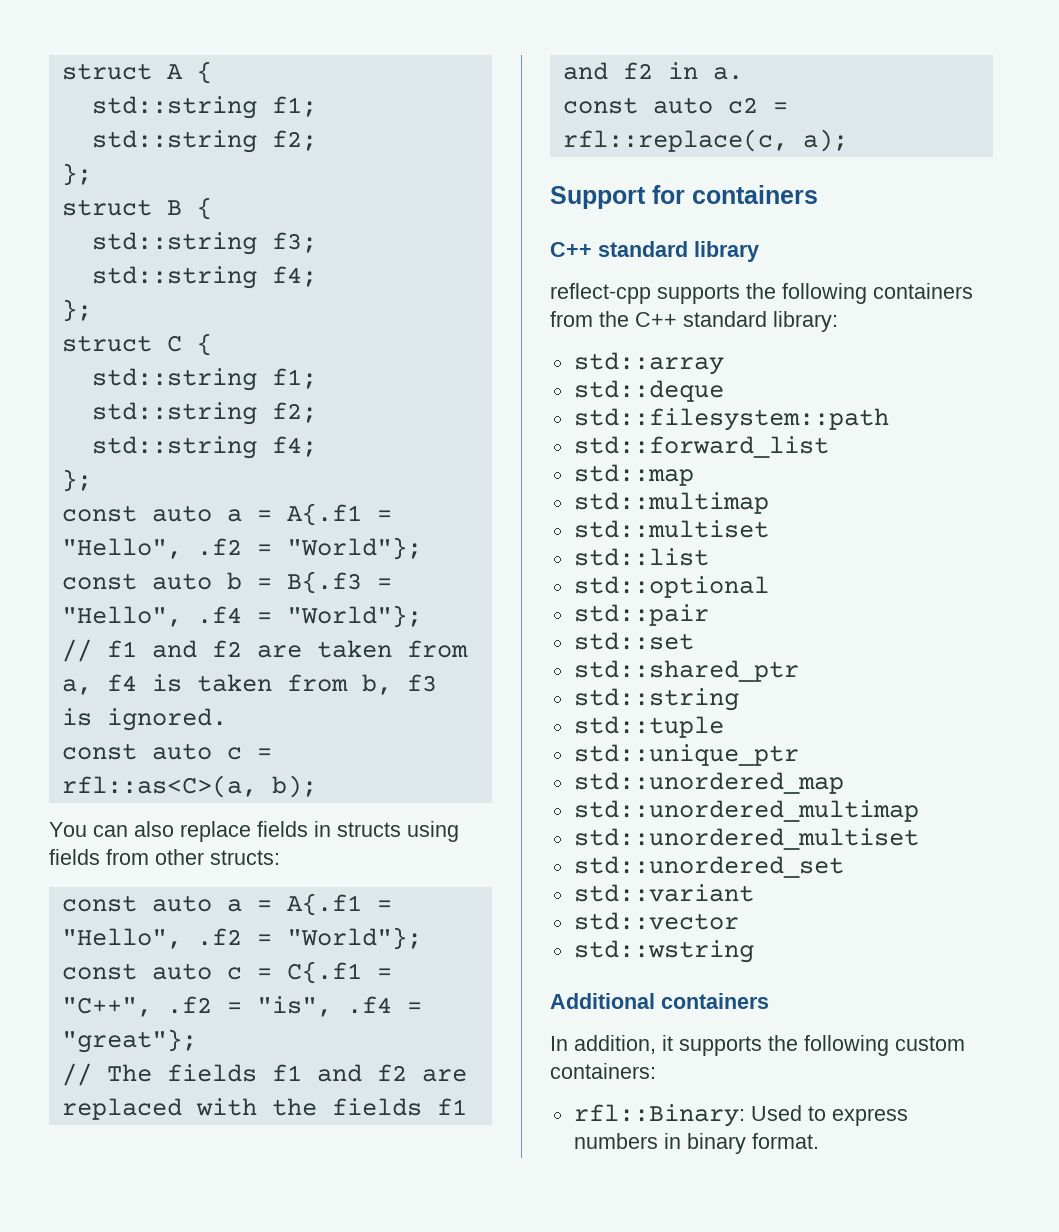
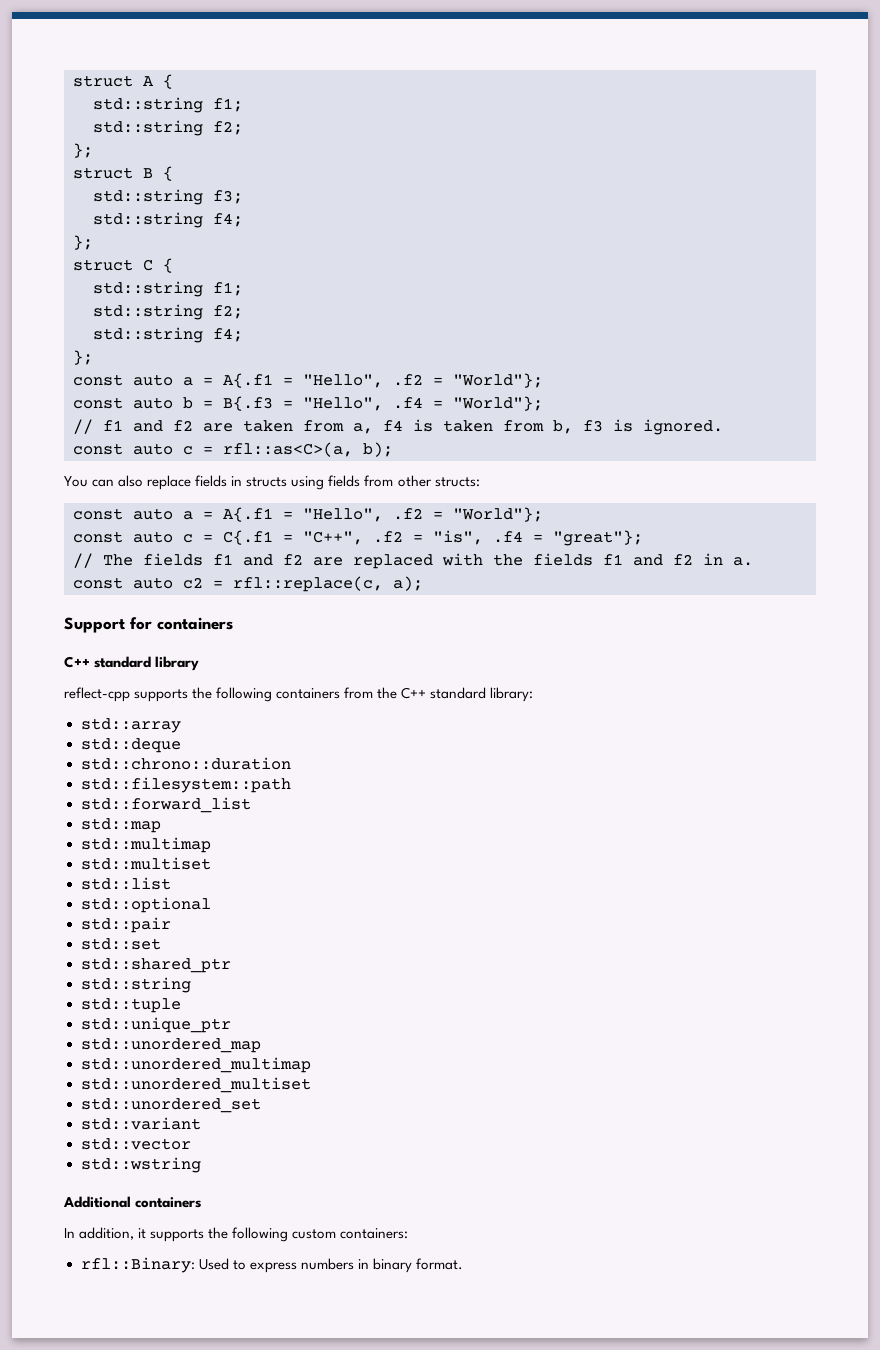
+ std::chrono::duration

